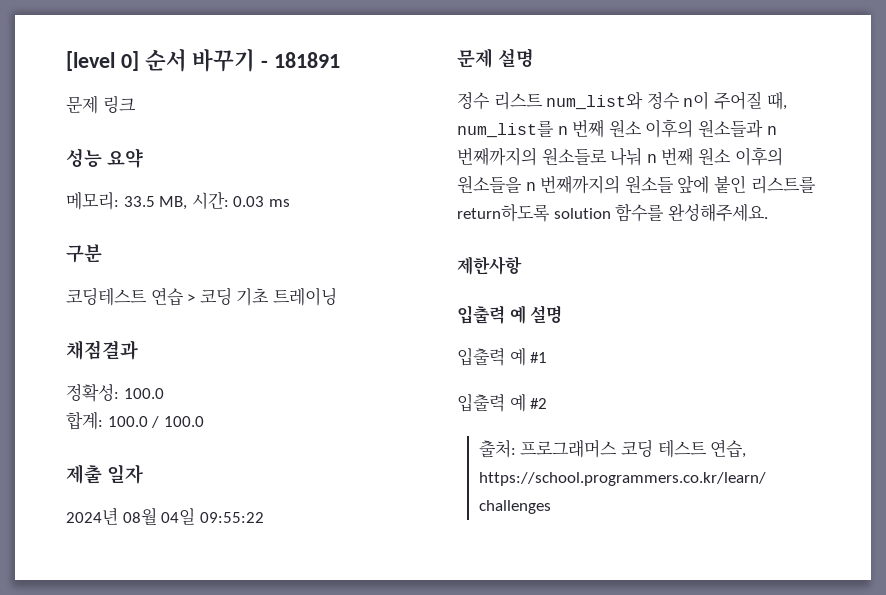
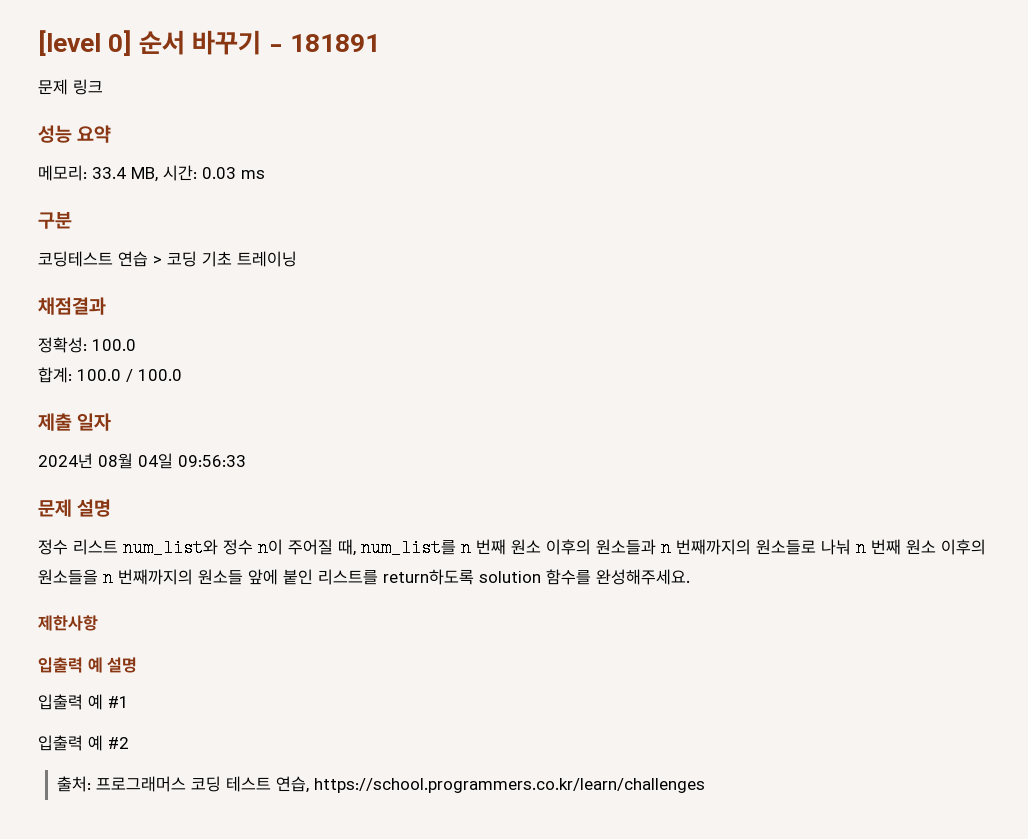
- 메모리: 33.5 MB, 시간: 0.03 ms
+ 메모리: 33.4 MB, 시간: 0.03 ms
- 2024년 08월 04일 09:55:22
+ 2024년 08월 04일 09:56:33

